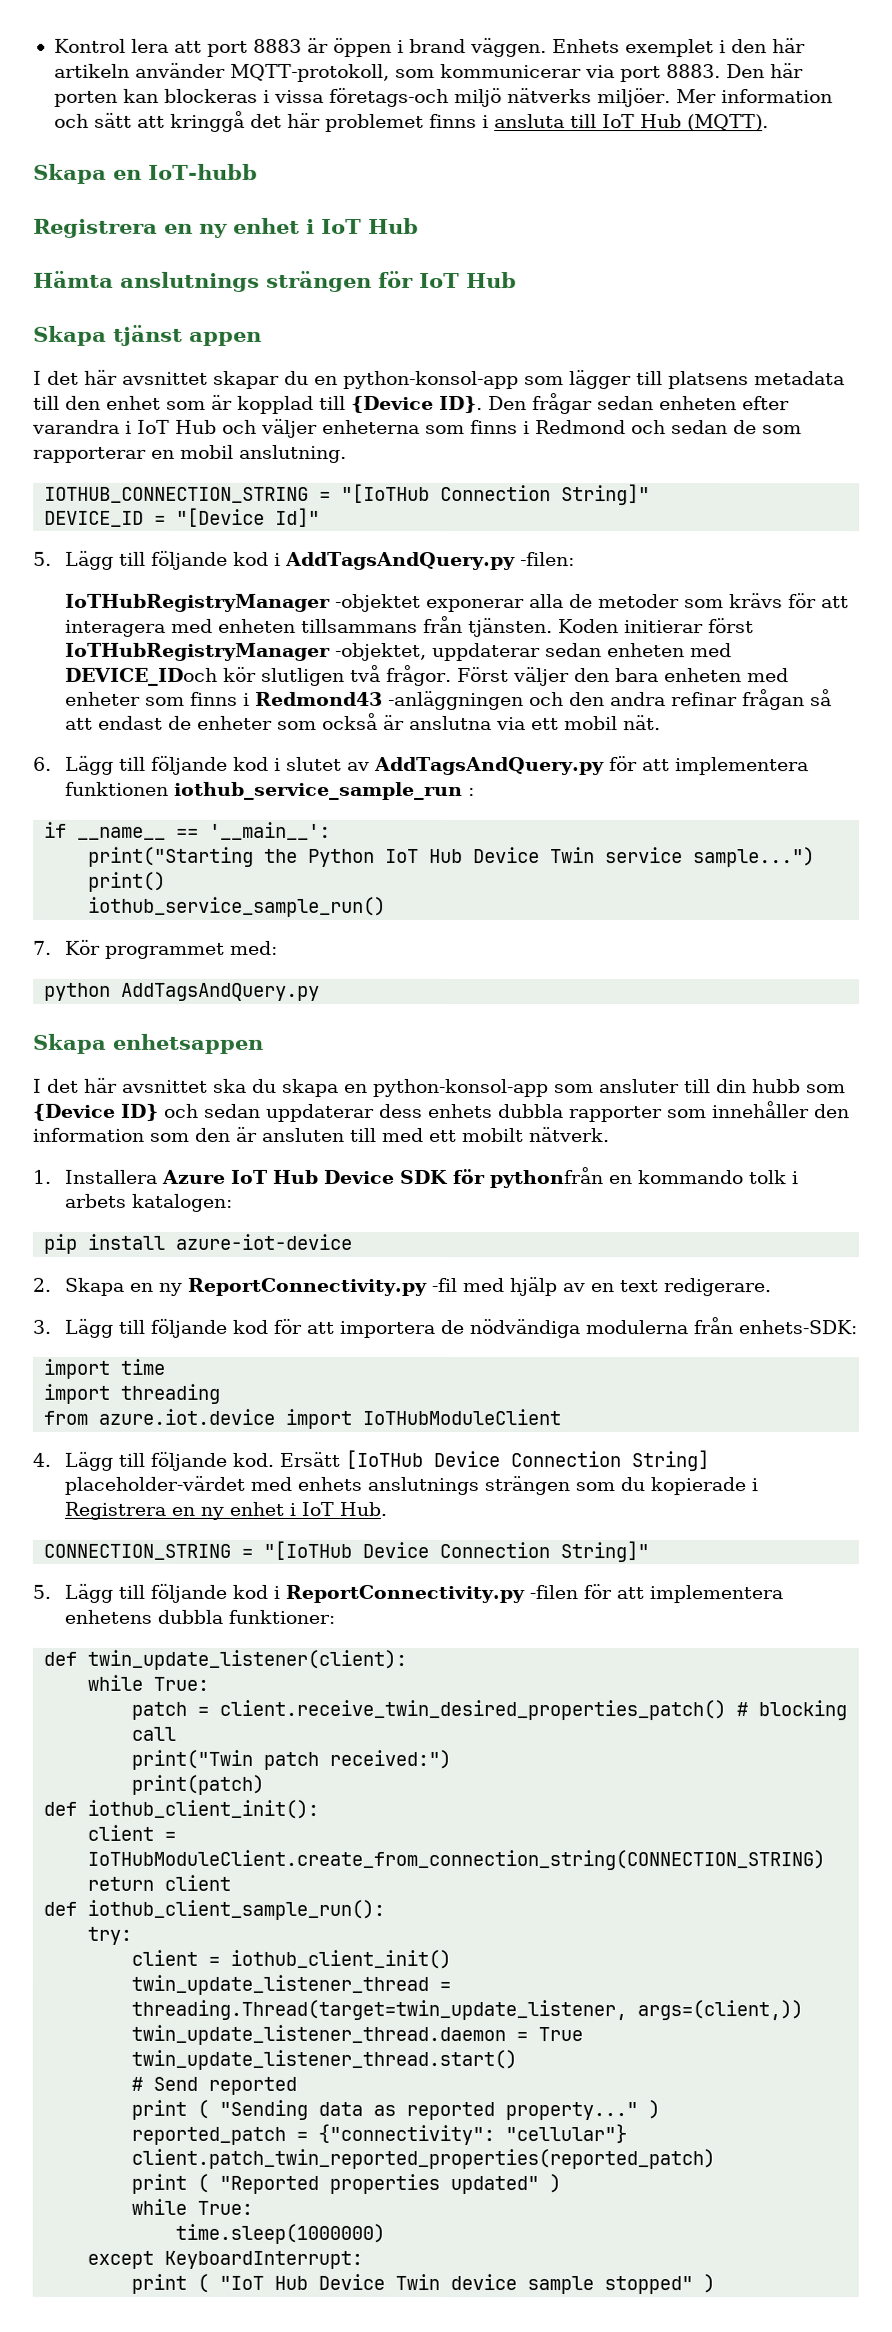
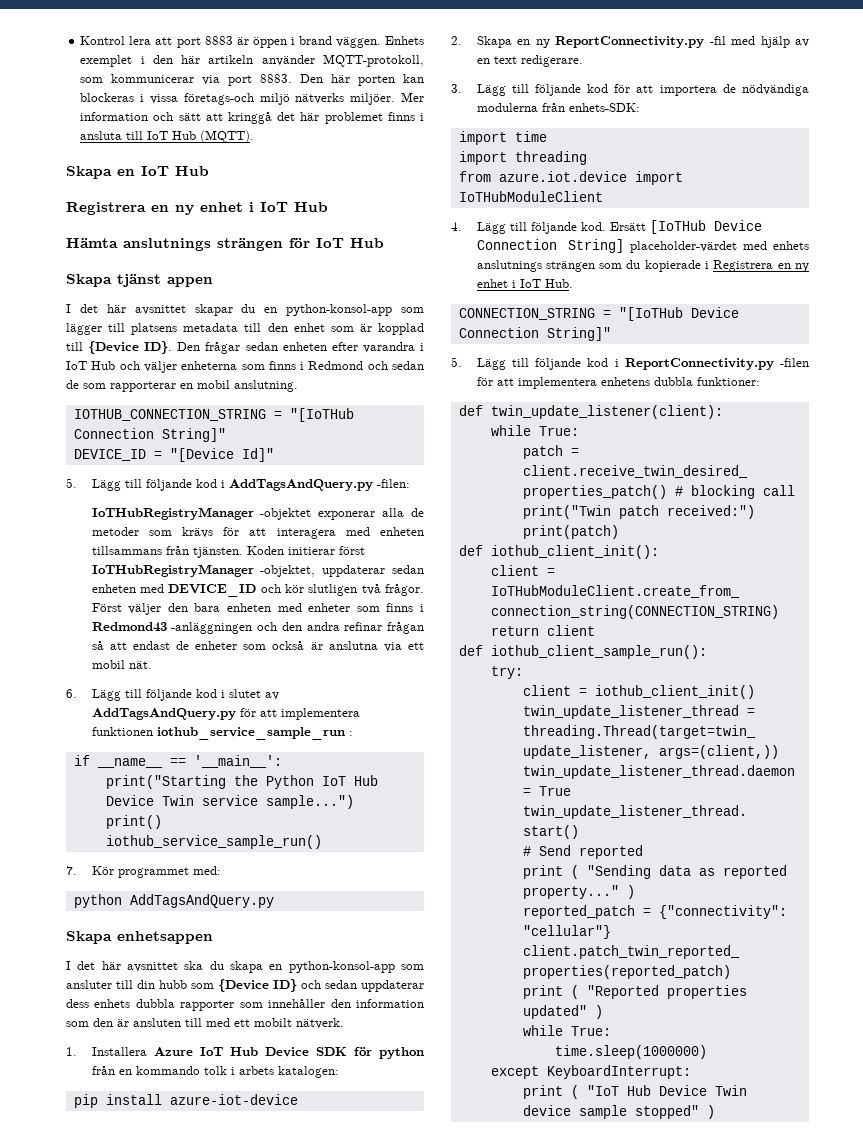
- Skapa en IoT-hubb
+ Skapa en IoT Hub
- Koden initierar först IoTHubRegistryManager -objektet, uppdaterar sedan enheten med DEVICE_IDoch kör slutligen två frågor.
+ Koden initierar först IoTHubRegistryManager -objektet, uppdaterar sedan enheten med DEVICE_ID och kör slutligen två frågor.
- 1. Installera Azure IoT Hub Device SDK för pythonfrån en kommando tolk i arbets katalogen:
+ 1. Installera Azure IoT Hub Device SDK för python från en kommando tolk i arbets katalogen:

